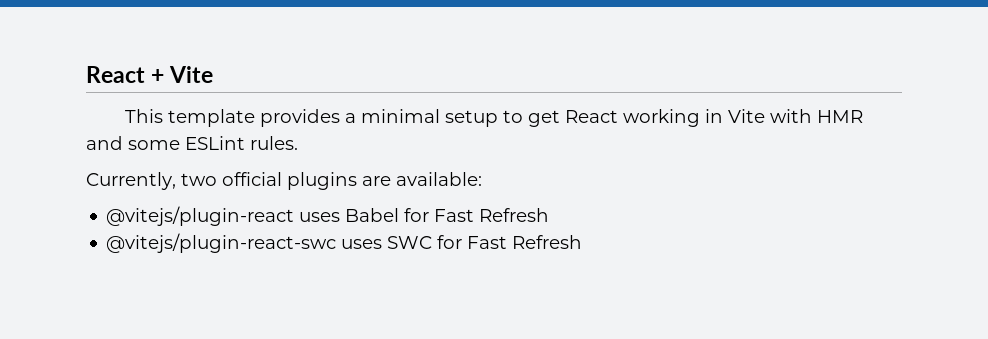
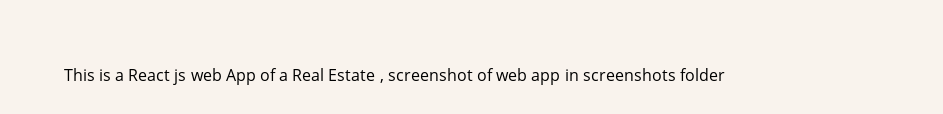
- React + Vite
- This template provides a minimal setup to get React working in Vite with HMR and some ESLint rules.
- Currently, two official plugins are available:
- @vitejs/plugin-react uses Babel for Fast Refresh
- @vitejs/plugin-react-swc uses SWC for Fast Refresh
+ This is a React js web App of a Real Estate , screenshot of web app in screenshots folder

